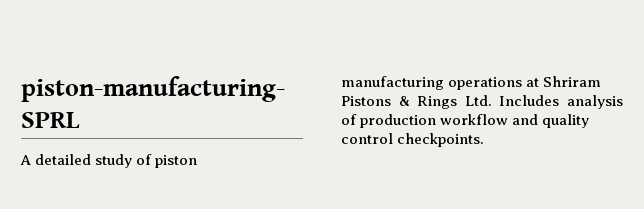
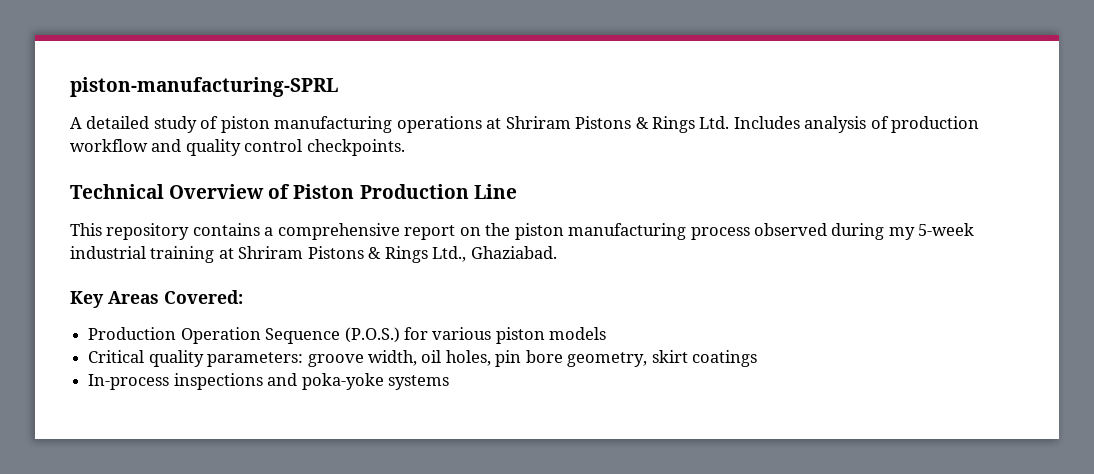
+ Technical Overview of Piston Production Line
+ This repository contains a comprehensive report on the piston manufacturing process observed during my 5-week industrial training at Shriram Pistons & Rings Ltd., Ghaziabad.
+ Key Areas Covered:
+ Production Operation Sequence (P.O.S.) for various piston models
+ Critical quality parameters: groove width, oil holes, pin bore geometry, skirt coatings
+ In-process inspections and poka-yoke systems

